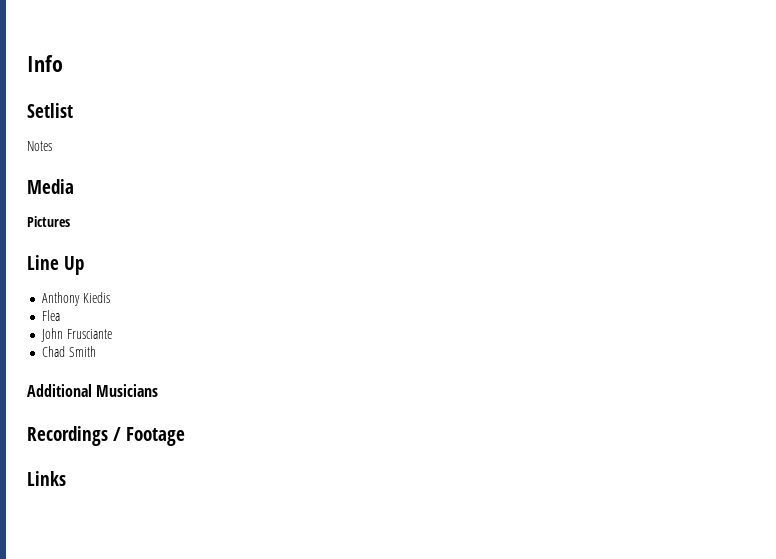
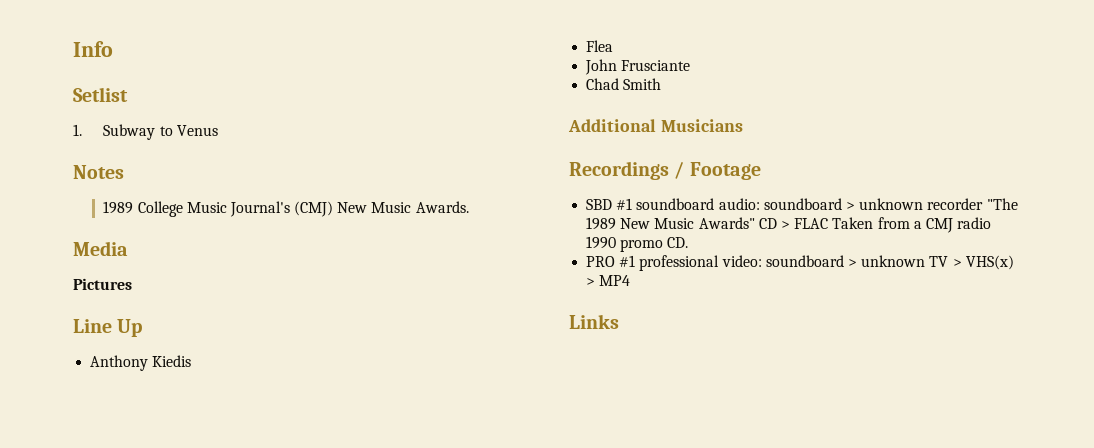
+ 1. Subway to Venus
  Notes
+ 1989 College Music Journal's (CMJ) New Music Awards.
+ SBD #1 soundboard audio: soundboard > unknown recorder "The 1989 New Music Awards" CD > FLAC Taken from a CMJ radio 1990 promo CD.
+ PRO #1 professional video: soundboard > unknown TV > VHS(x) > MP4

